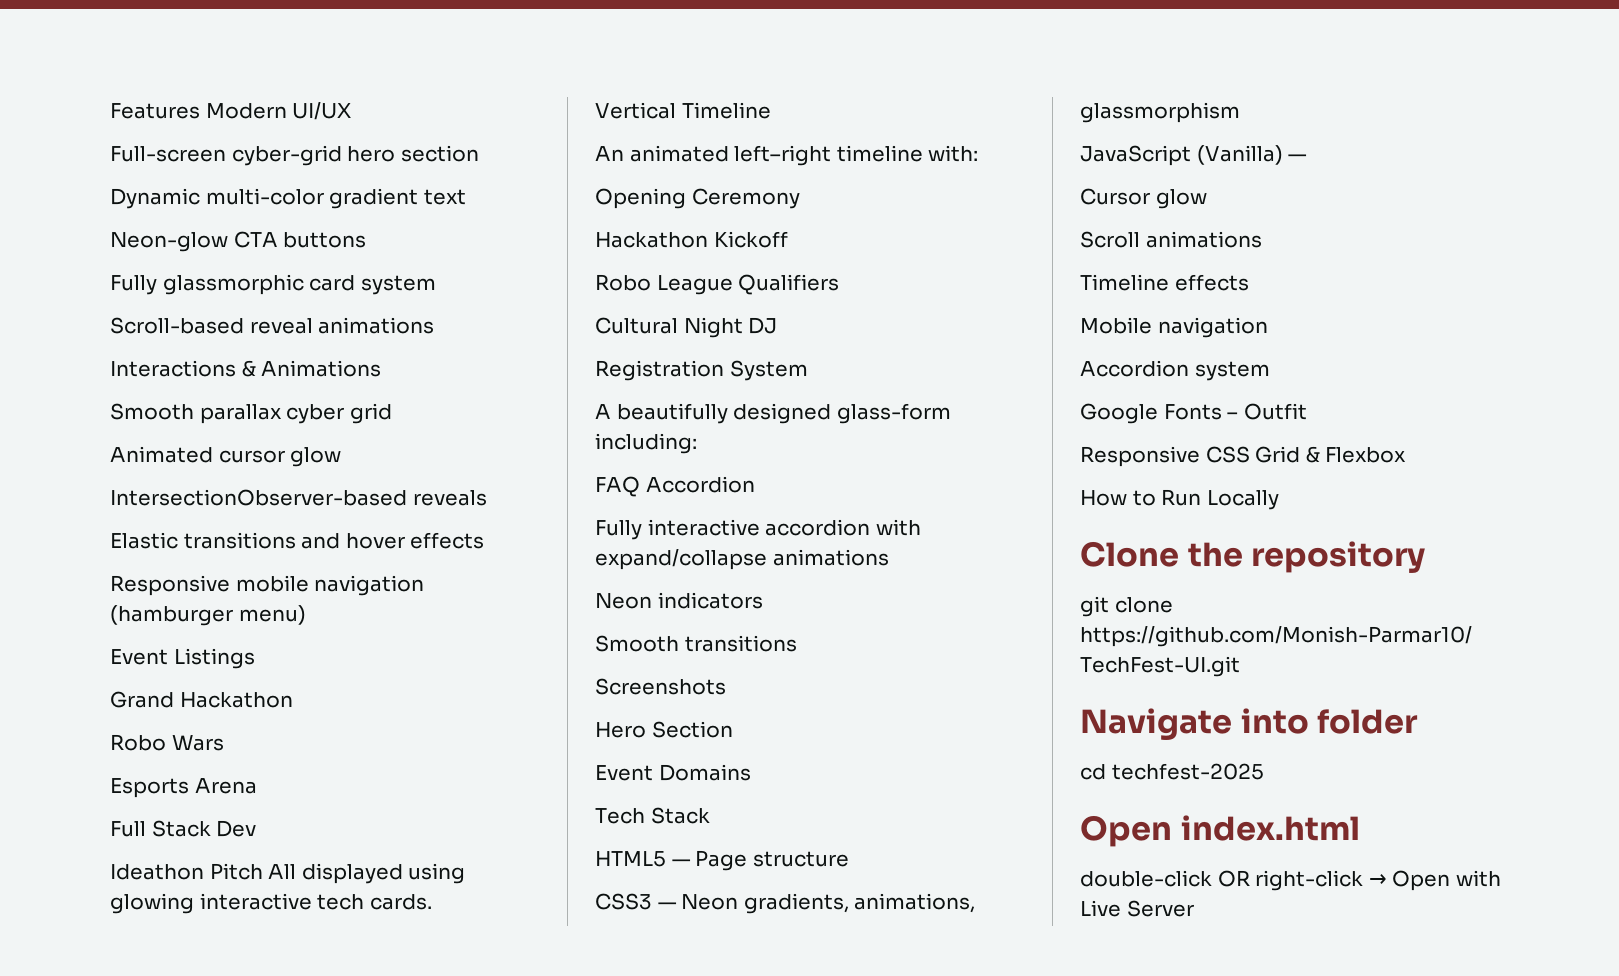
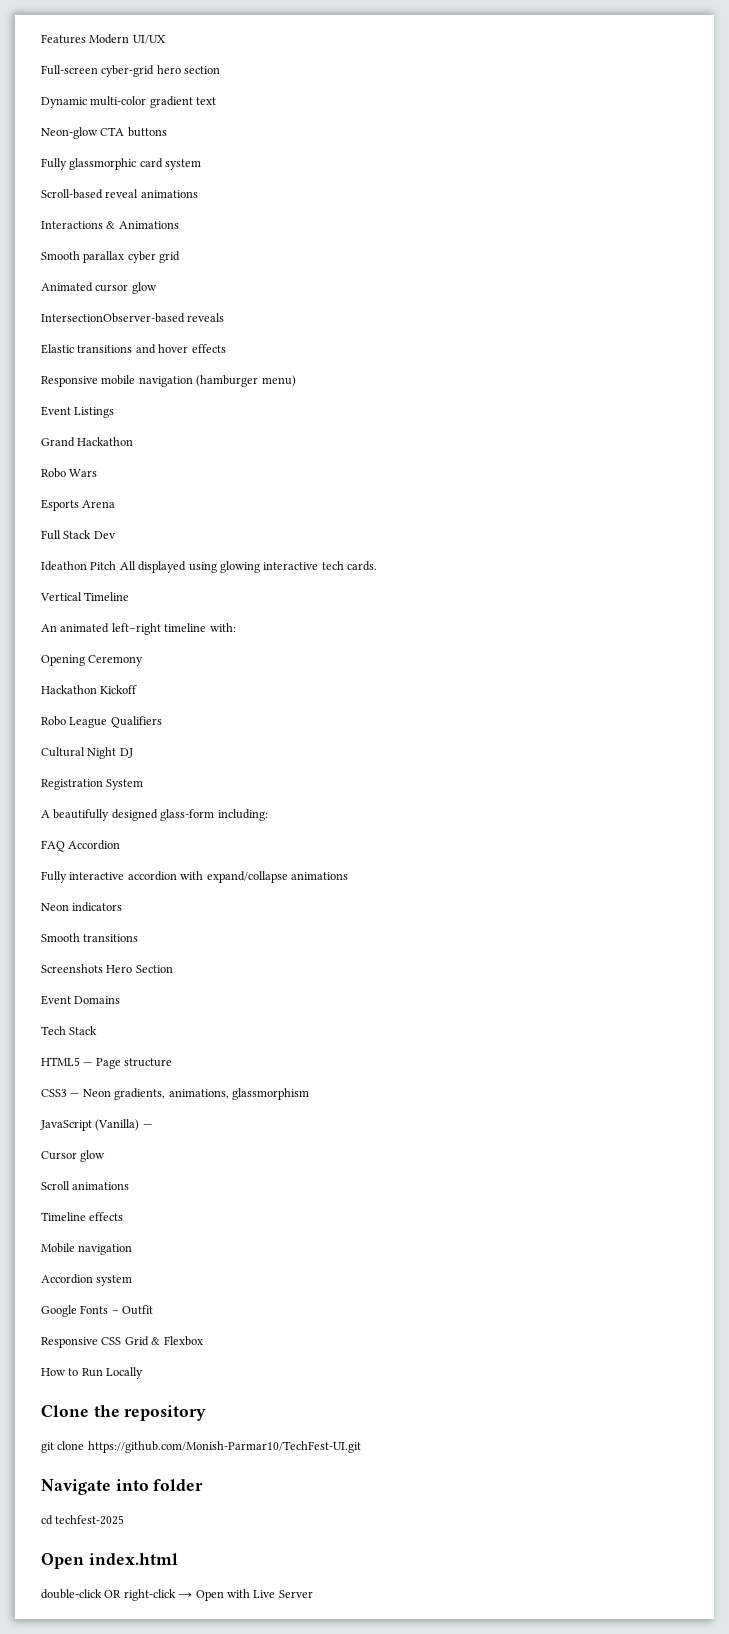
- Screenshots
- Hero Section
+ Screenshots Hero Section

